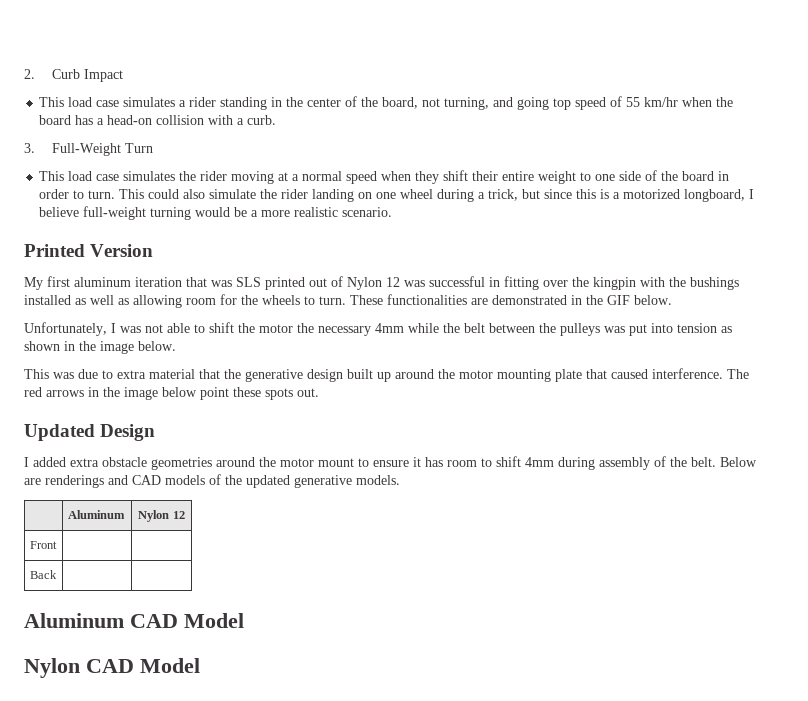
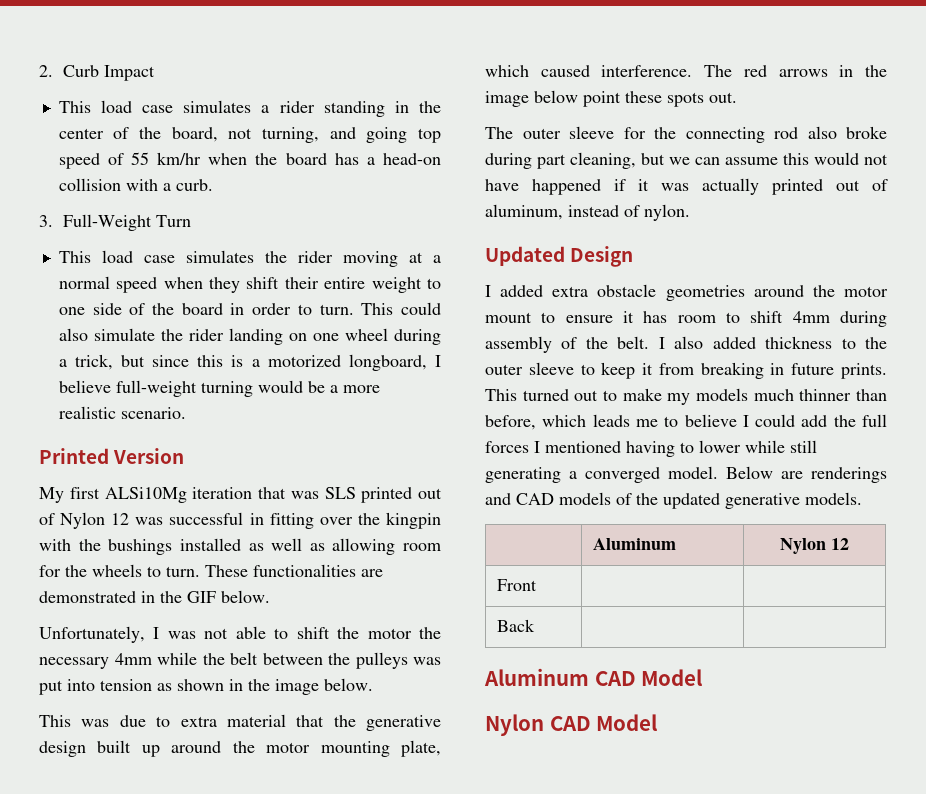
- My first aluminum iteration that was SLS printed out of Nylon 12 was successful in fitting over the kingpin with the bushings installed as well as allowing room for the wheels to turn.
+ My first ALSi10Mg iteration that was SLS printed out of Nylon 12 was successful in fitting over the kingpin with the bushings installed as well as allowing room for the wheels to turn.
- This was due to extra material that the generative design built up around the motor mounting plate that caused interference.
+ This was due to extra material that the generative design built up around the motor mounting plate, which caused interference.
+ The outer sleeve for the connecting rod also broke during part cleaning, but we can assume this would not have happened if it was actually printed out of aluminum, instead of nylon.
+ I also added thickness to the outer sleeve to keep it from breaking in future prints. This turned out to make my models much thinner than before, which leads me to believe I could add the full forces I mentioned having to lower while still generating a converged model.

